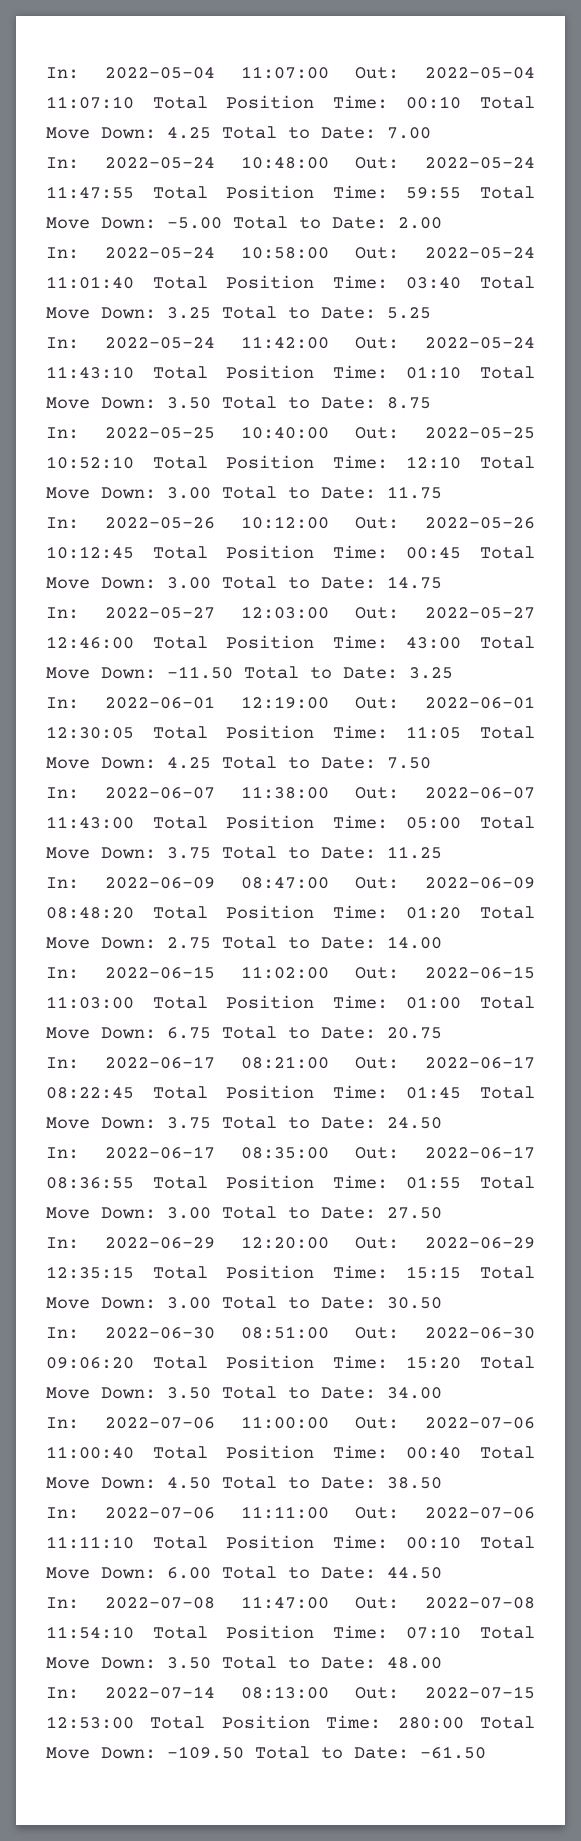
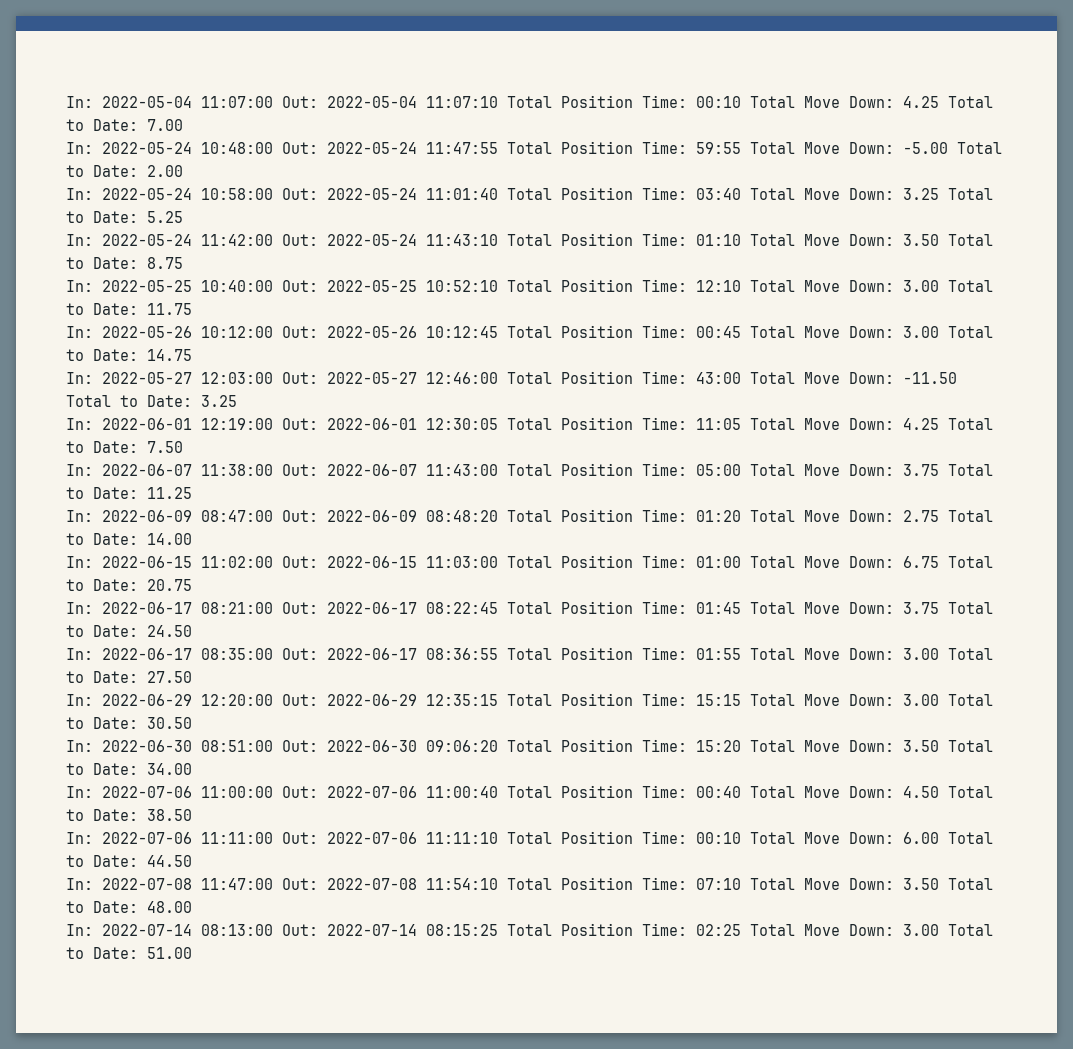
- In: 2022-07-14 08:13:00 Out: 2022-07-15 12:53:00 Total Position Time: 280:00 Total Move Down: -109.50 Total to Date: -61.50
+ In: 2022-07-14 08:13:00 Out: 2022-07-14 08:15:25 Total Position Time: 02:25 Total Move Down: 3.00 Total to Date: 51.00

